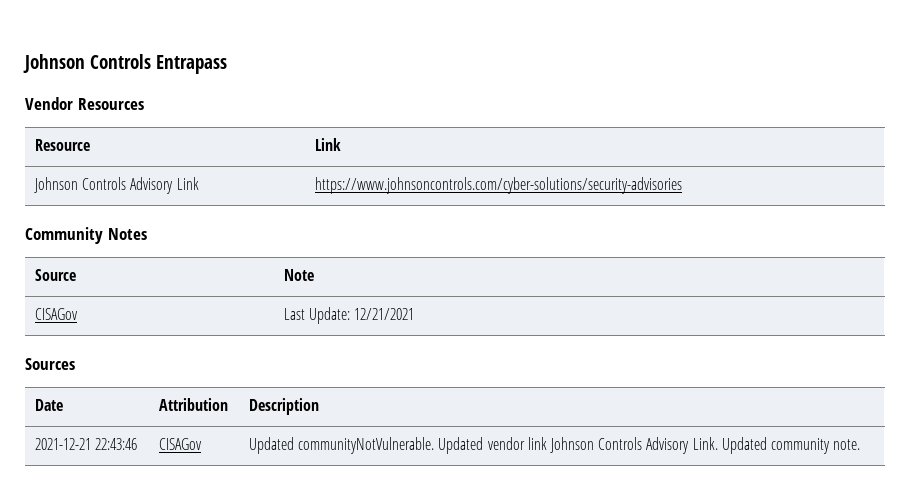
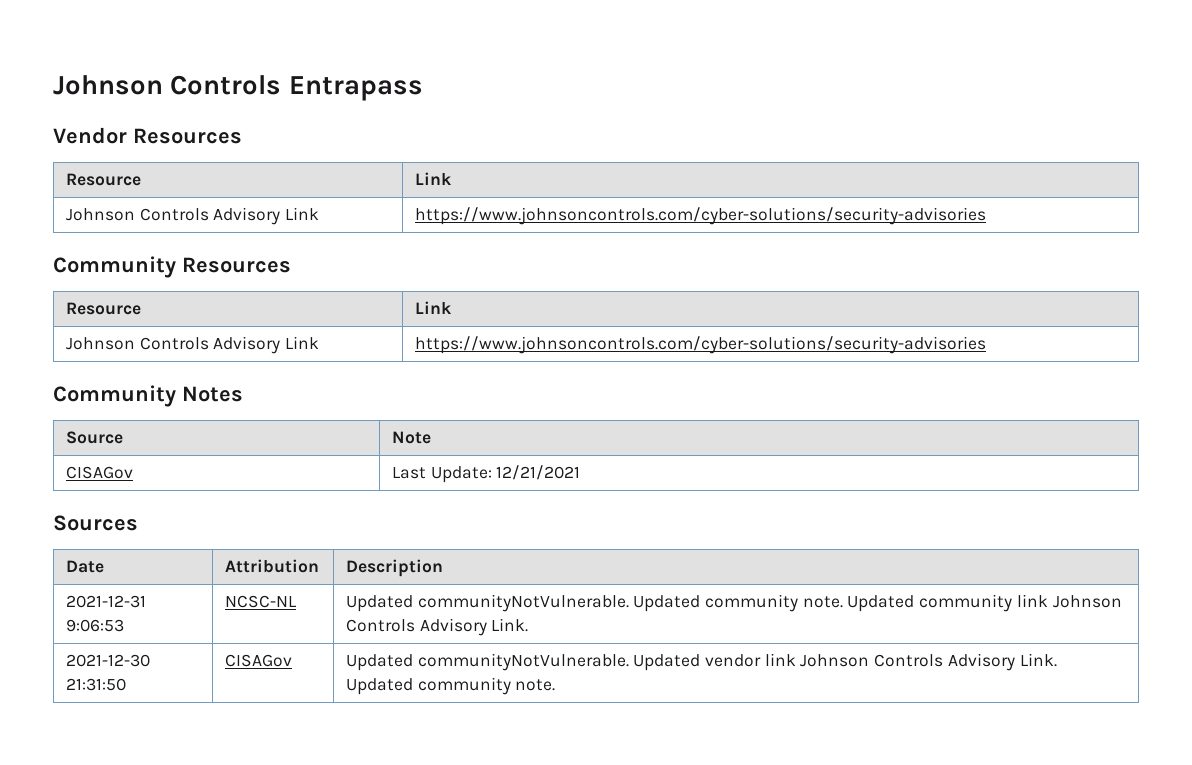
+ Community Resources
+ Resource | Link
+ Johnson Controls Advisory Link | https://www.johnsoncontrols.com/cyber-solutions/security-advisories
- 2021-12-21 22:43:46 | CISAGov | Updated communityNotVulnerable. Updated vendor link Johnson Controls Advisory Link. Updated community note.
+ 2021-12-31 9:06:53 | NCSC-NL | Updated communityNotVulnerable. Updated community note. Updated community link Johnson Controls Advisory Link.
+ 2021-12-30 21:31:50 | CISAGov | Updated communityNotVulnerable. Updated vendor link Johnson Controls Advisory Link. Updated community note.

